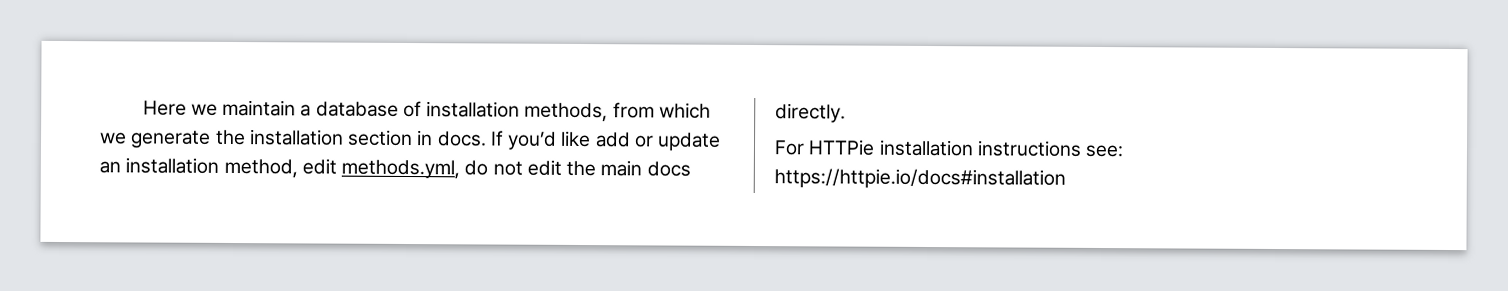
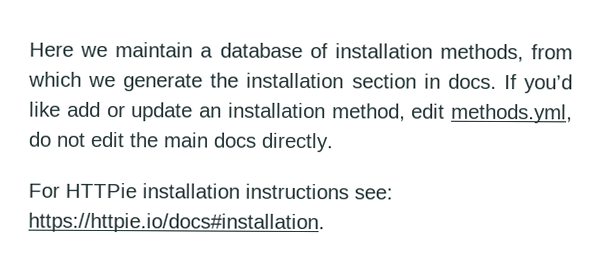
- For HTTPie installation instructions see: https://httpie.io/docs#installation
+ For HTTPie installation instructions see: https://httpie.io/docs#installation.

